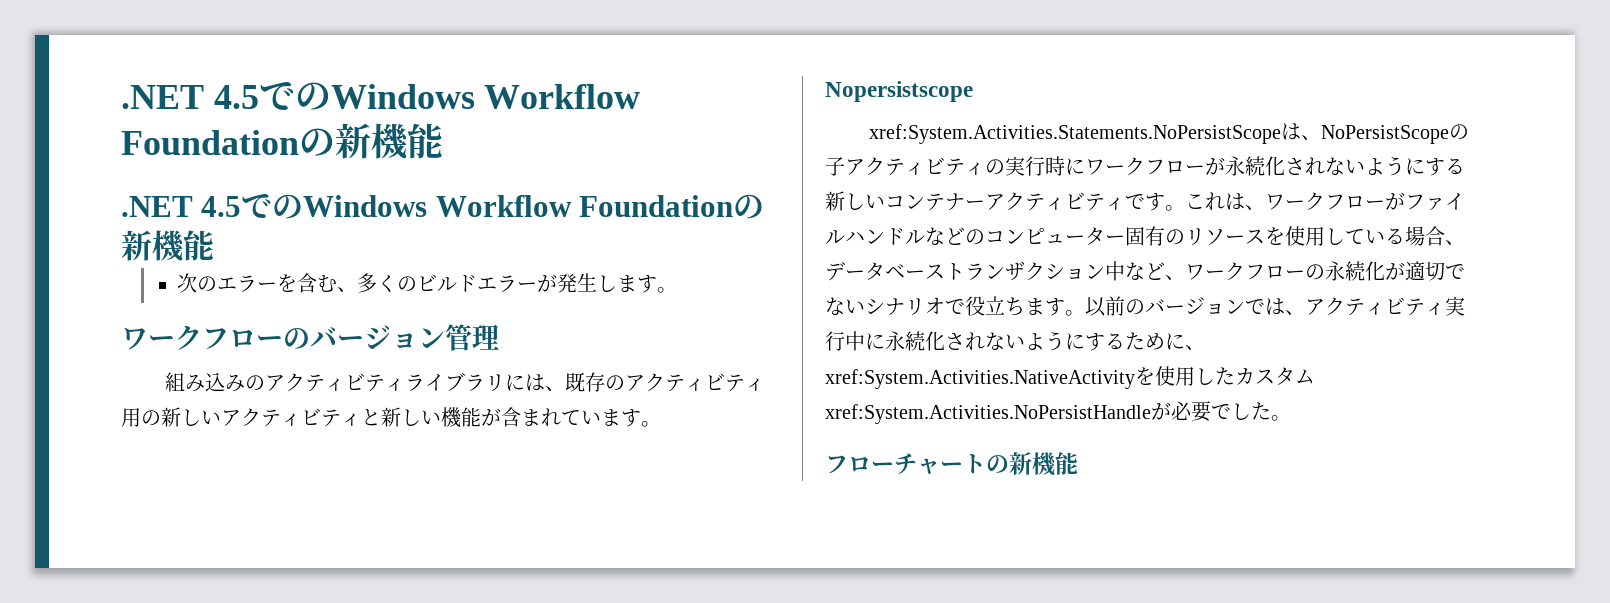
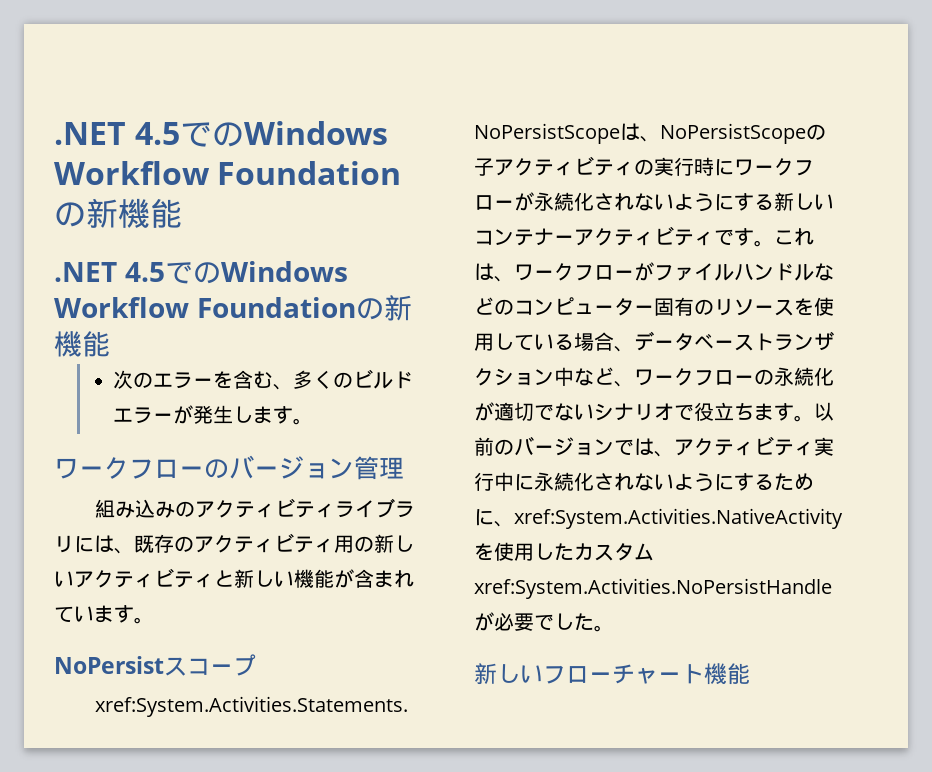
- Nopersistscope
+ NoPersistスコープ
- フローチャートの新機能
+ 新しいフローチャート機能

